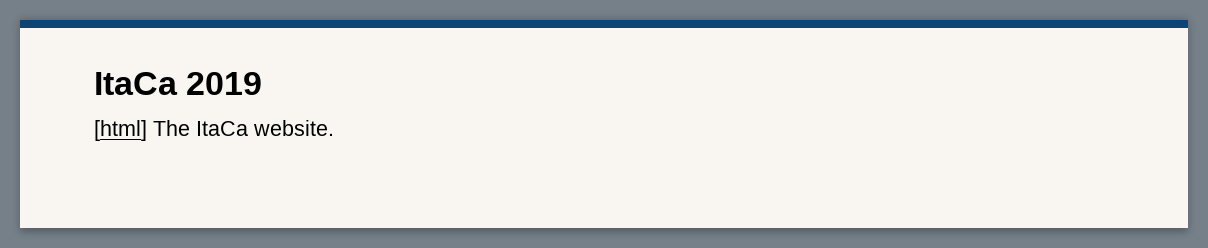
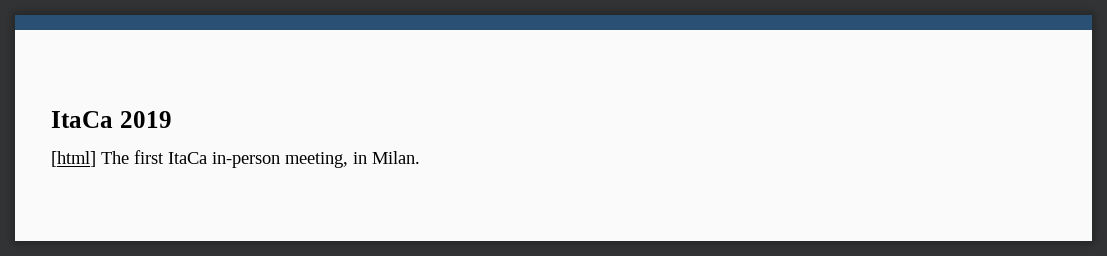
- [html] The ItaCa website.
+ [html] The first ItaCa in-person meeting, in Milan.

